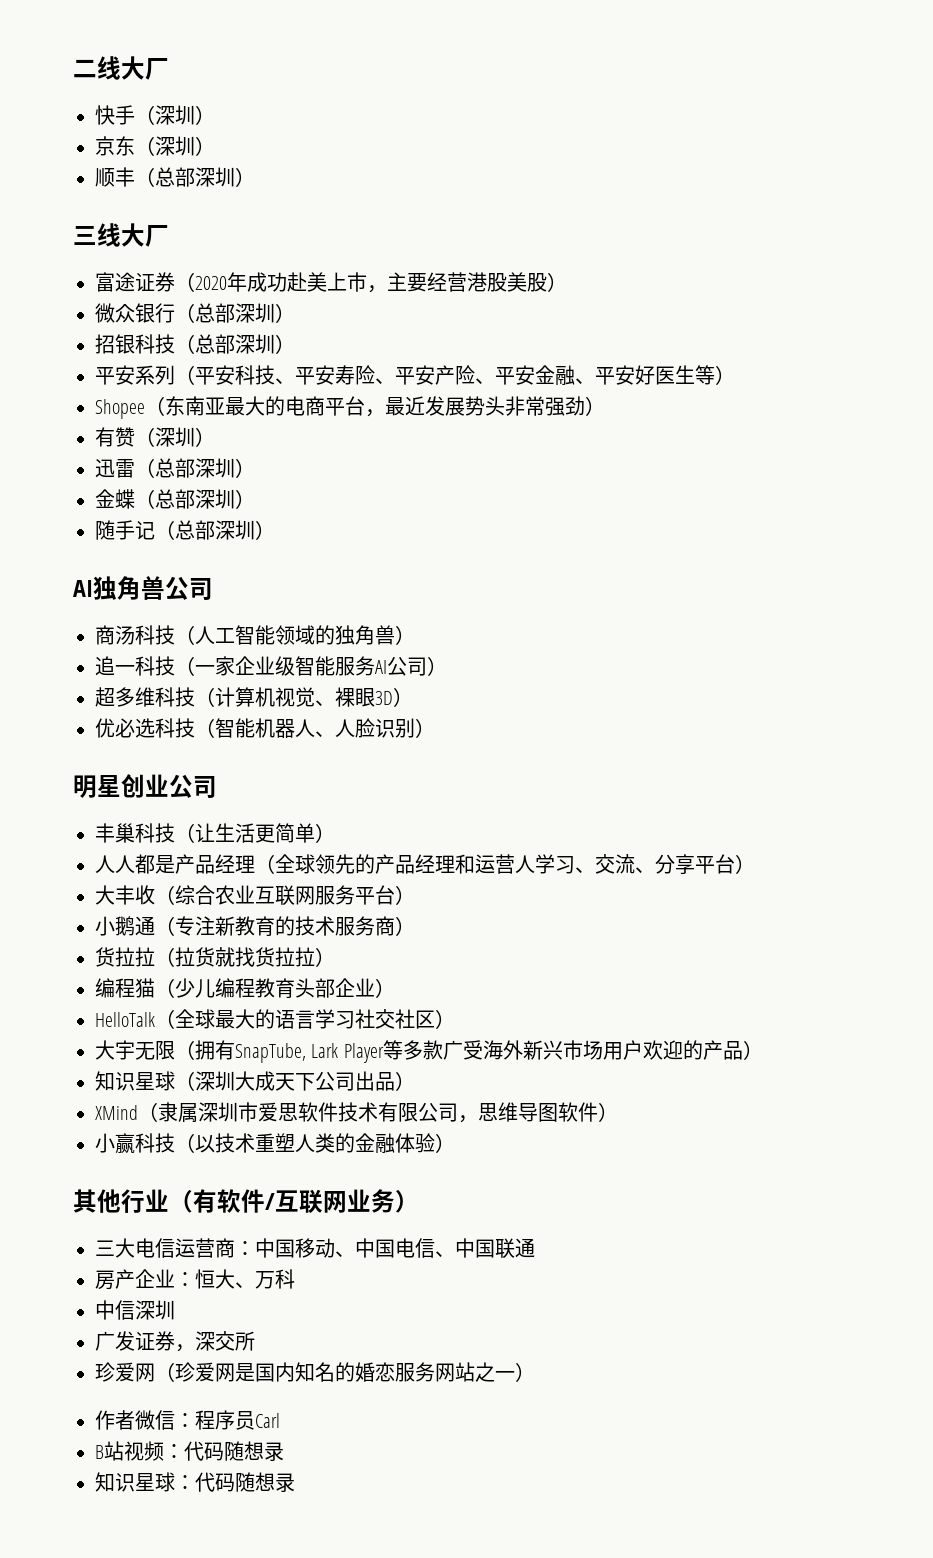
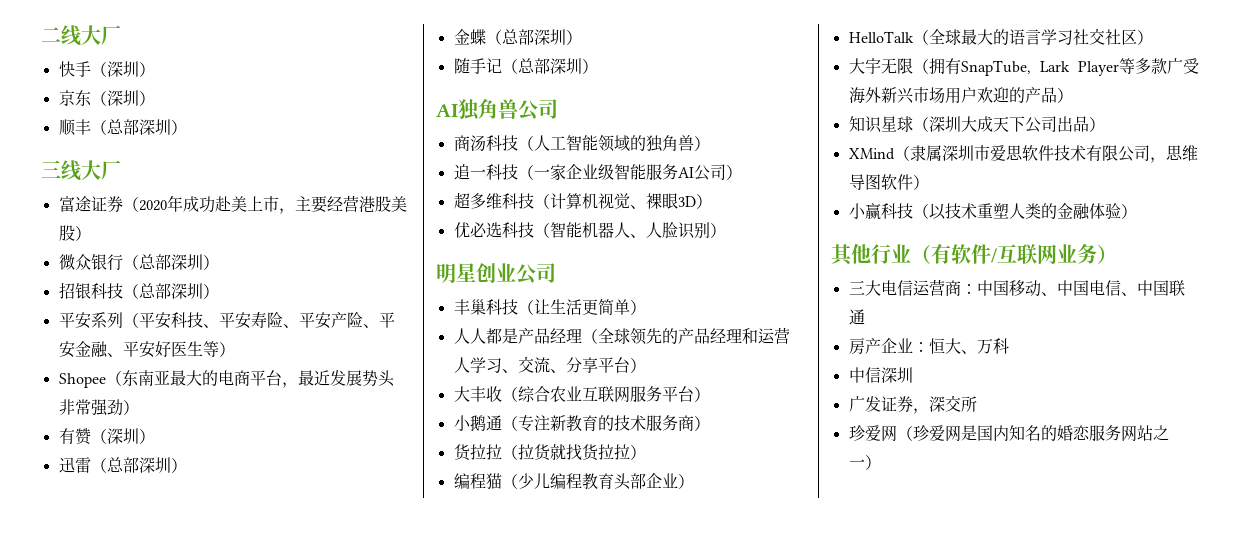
- 作者微信：程序员Carl
- B站视频：代码随想录
- 知识星球：代码随想录

